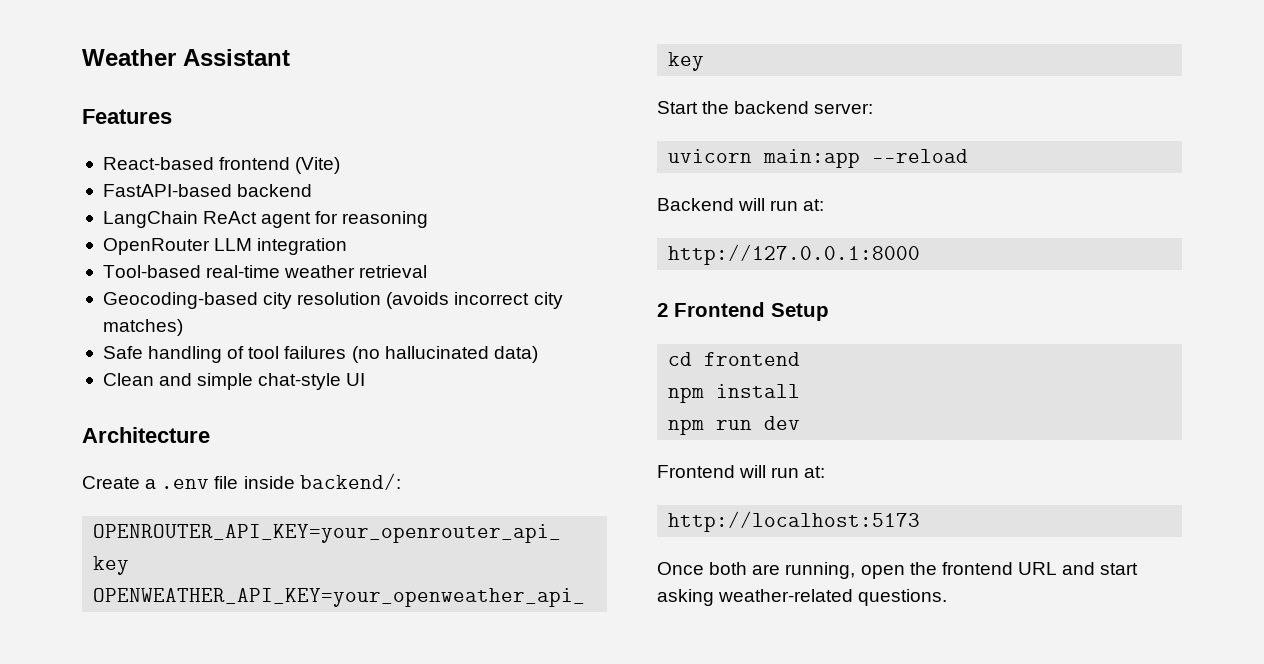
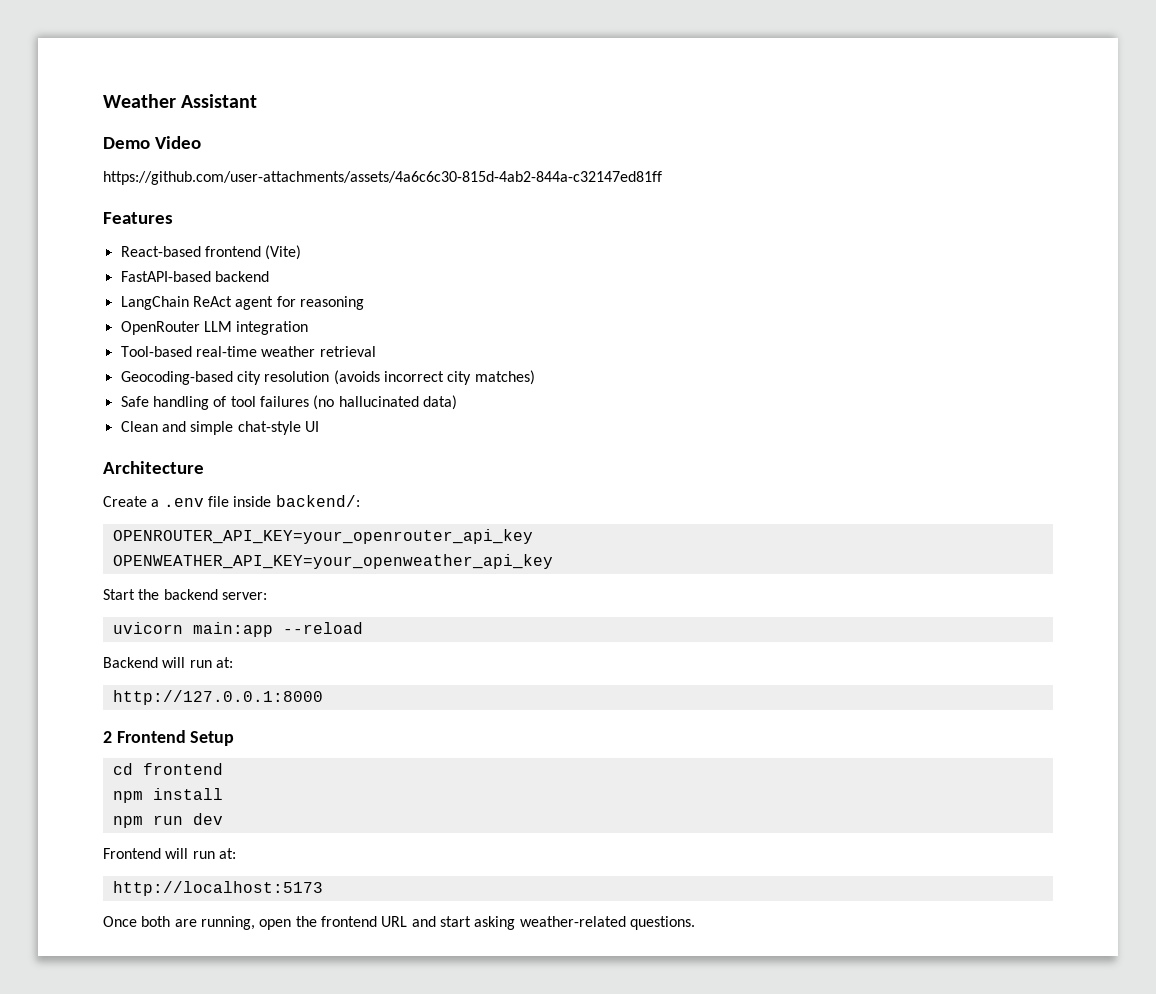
+ Demo Video
+ https://github.com/user-attachments/assets/4a6c6c30-815d-4ab2-844a-c32147ed81ff

